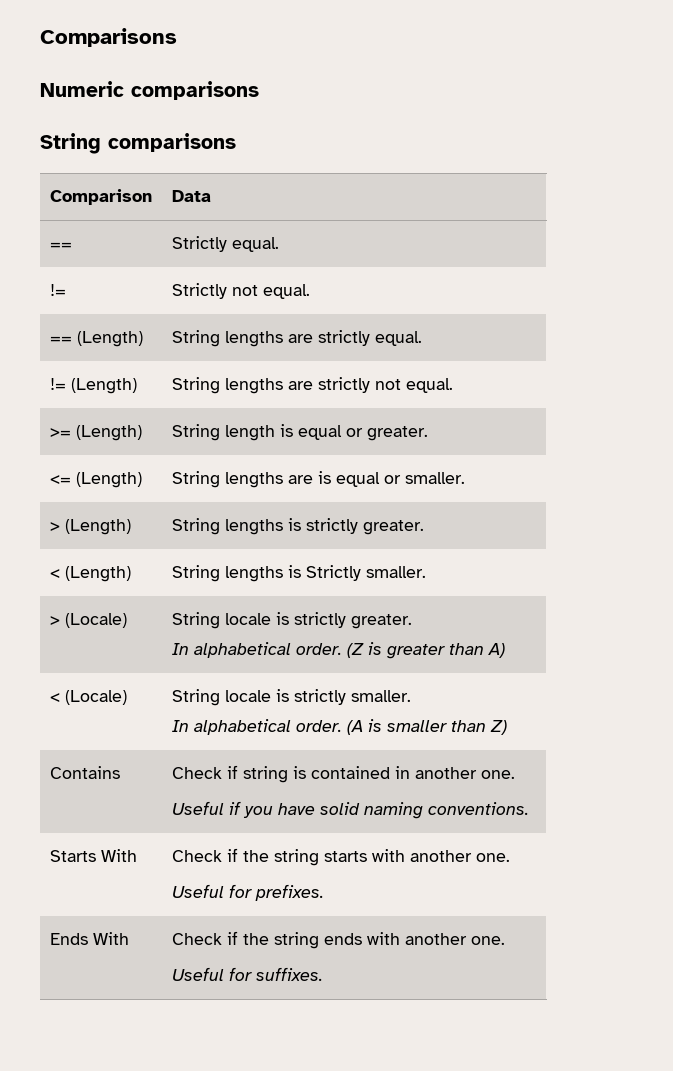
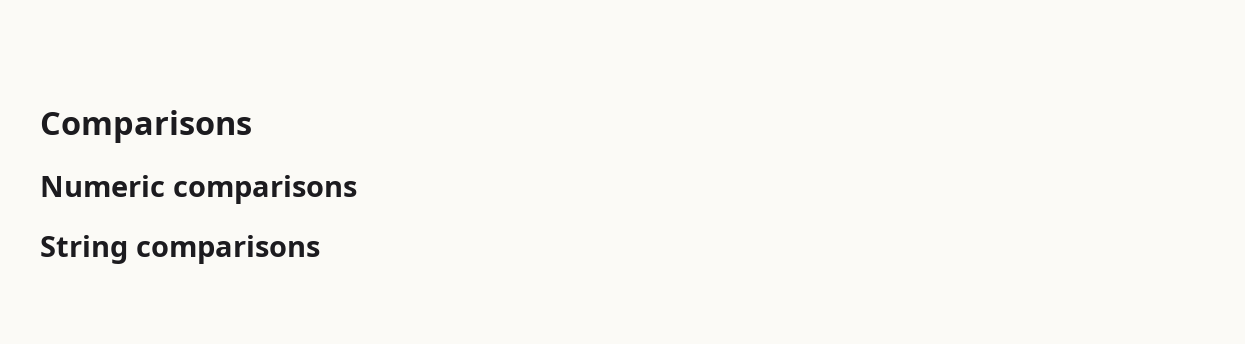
- Comparison | Data
- == | Strictly equal.
- != | Strictly not equal.
- == (Length) | String lengths are strictly equal.
- != (Length) | String lengths are strictly not equal.
- >= (Length) | String length is equal or greater.
- <= (Length) | String lengths are is equal or smaller.
- > (Length) | String lengths is strictly greater.
- < (Length) | String lengths is Strictly smaller.
- > (Locale) | String locale is strictly greater.
- In alphabetical order. (Z is greater than A)
- < (Locale) | String locale is strictly smaller.
- In alphabetical order. (A is smaller than Z)
- Contains | Check if string is contained in another one.
- Useful if you have solid naming conventions.
- Starts With | Check if the string starts with another one.
- Useful for prefixes.
- Ends With | Check if the string ends with another one.
- Useful for suffixes.

